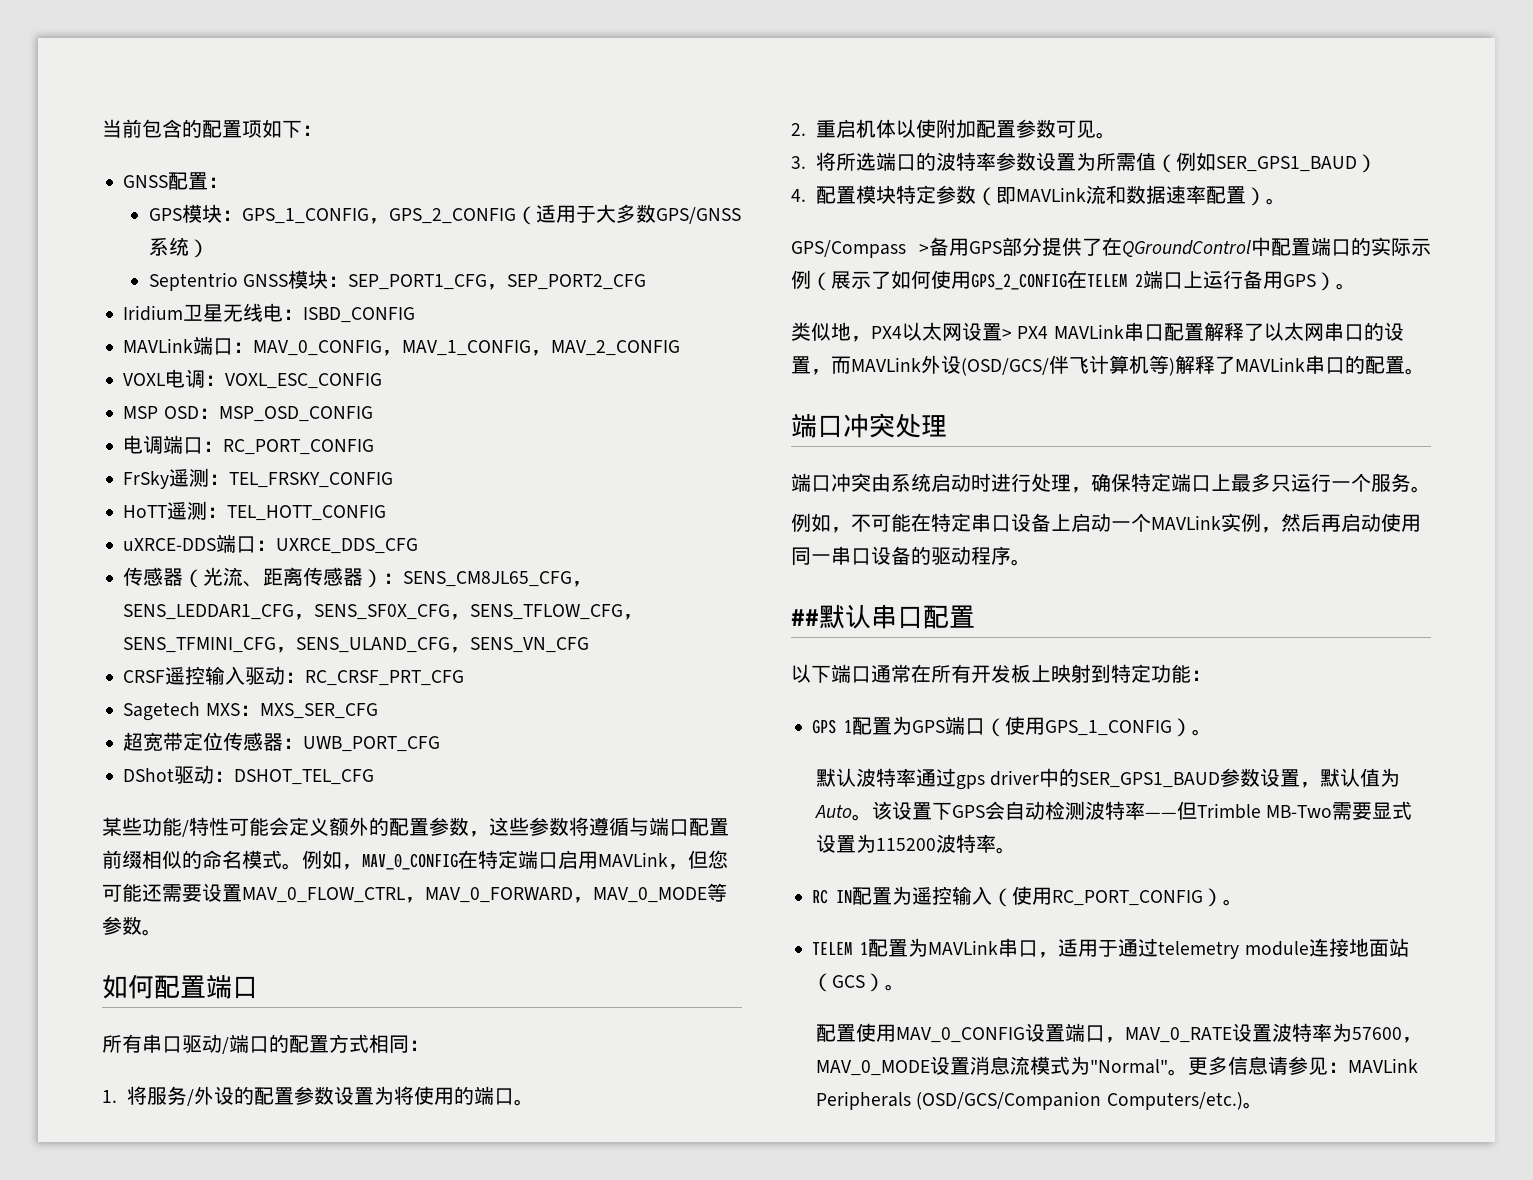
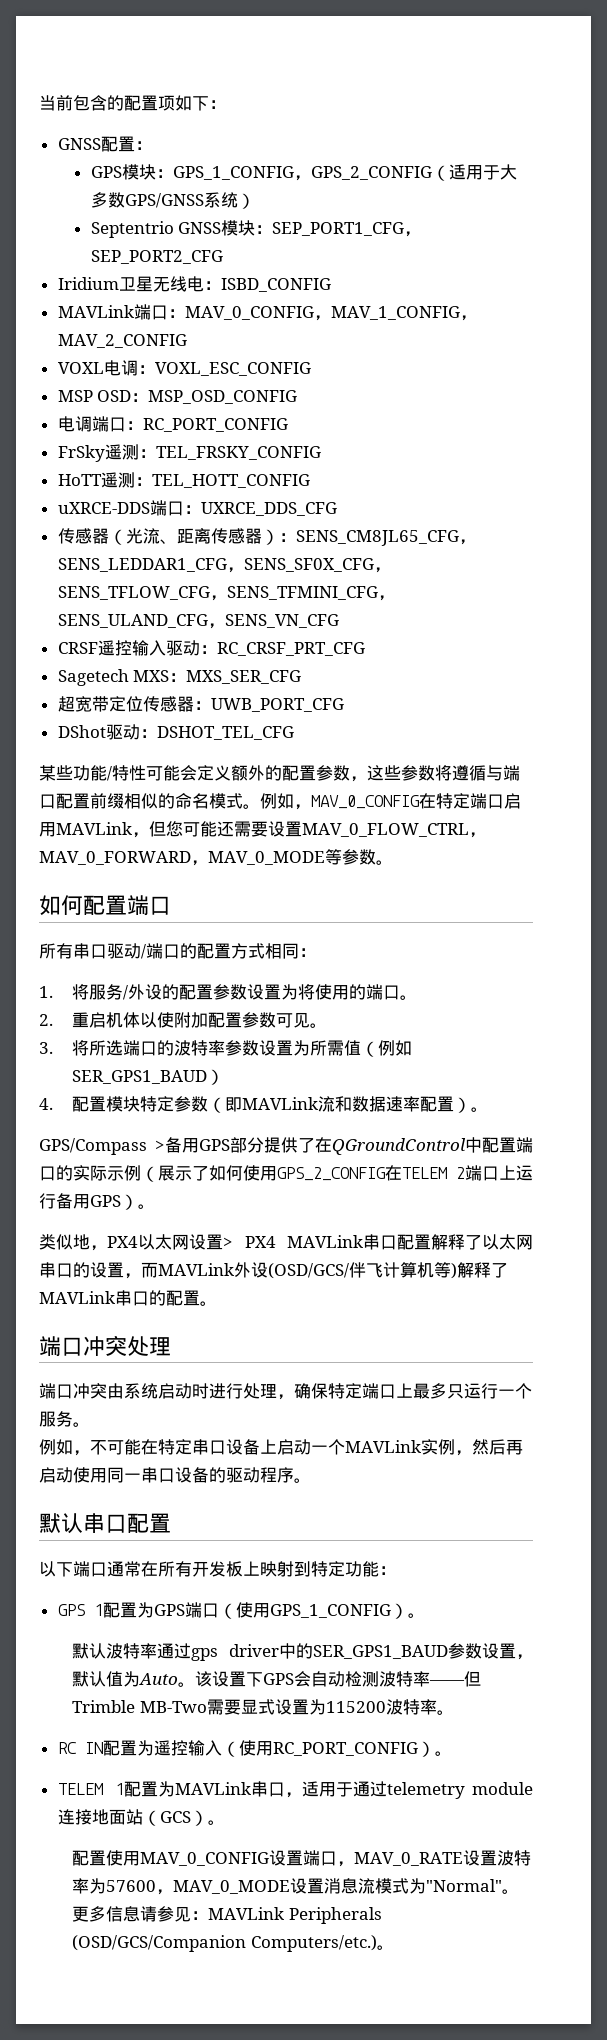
- ##默认串口配置
+ 默认串口配置

